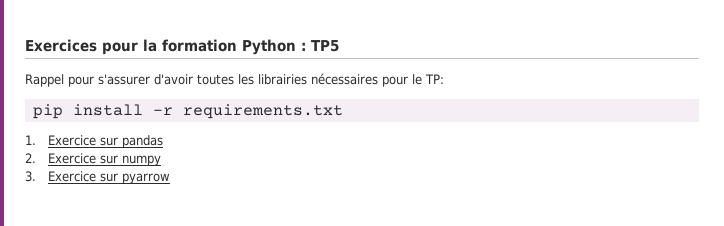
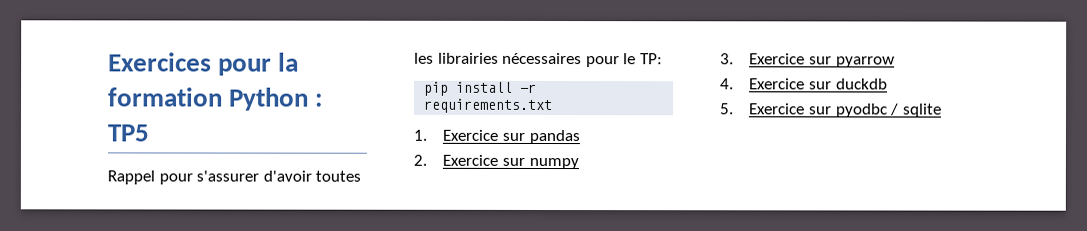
+ 4. Exercice sur duckdb
+ 5. Exercice sur pyodbc / sqlite

